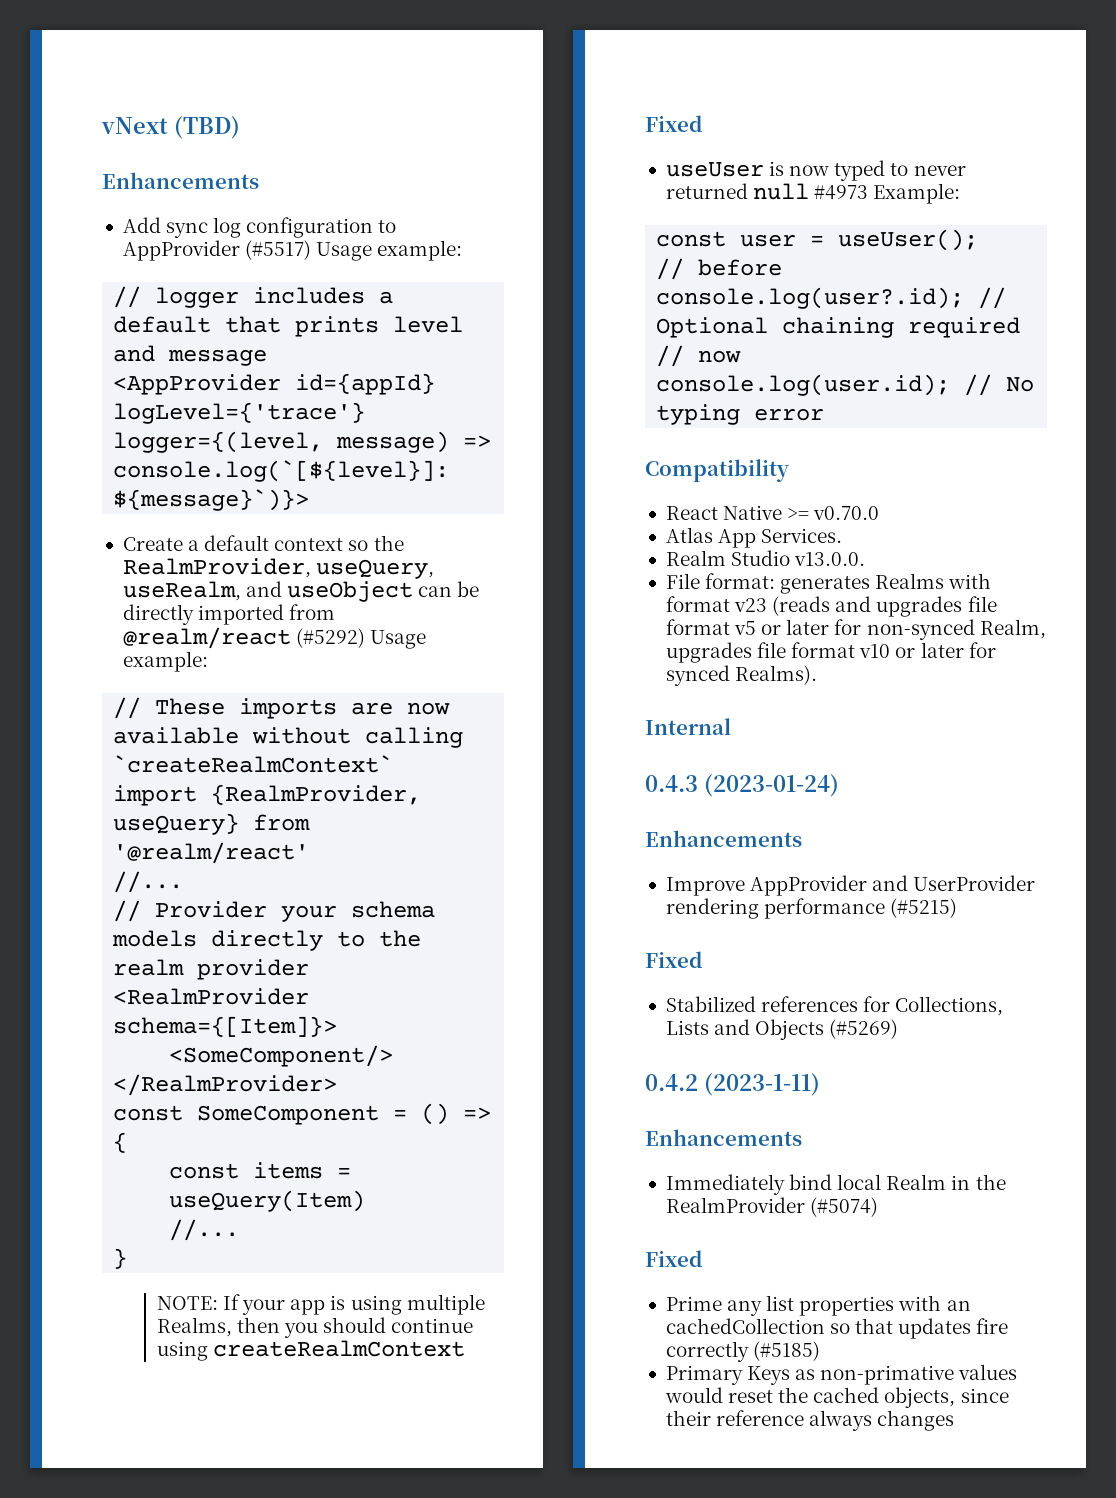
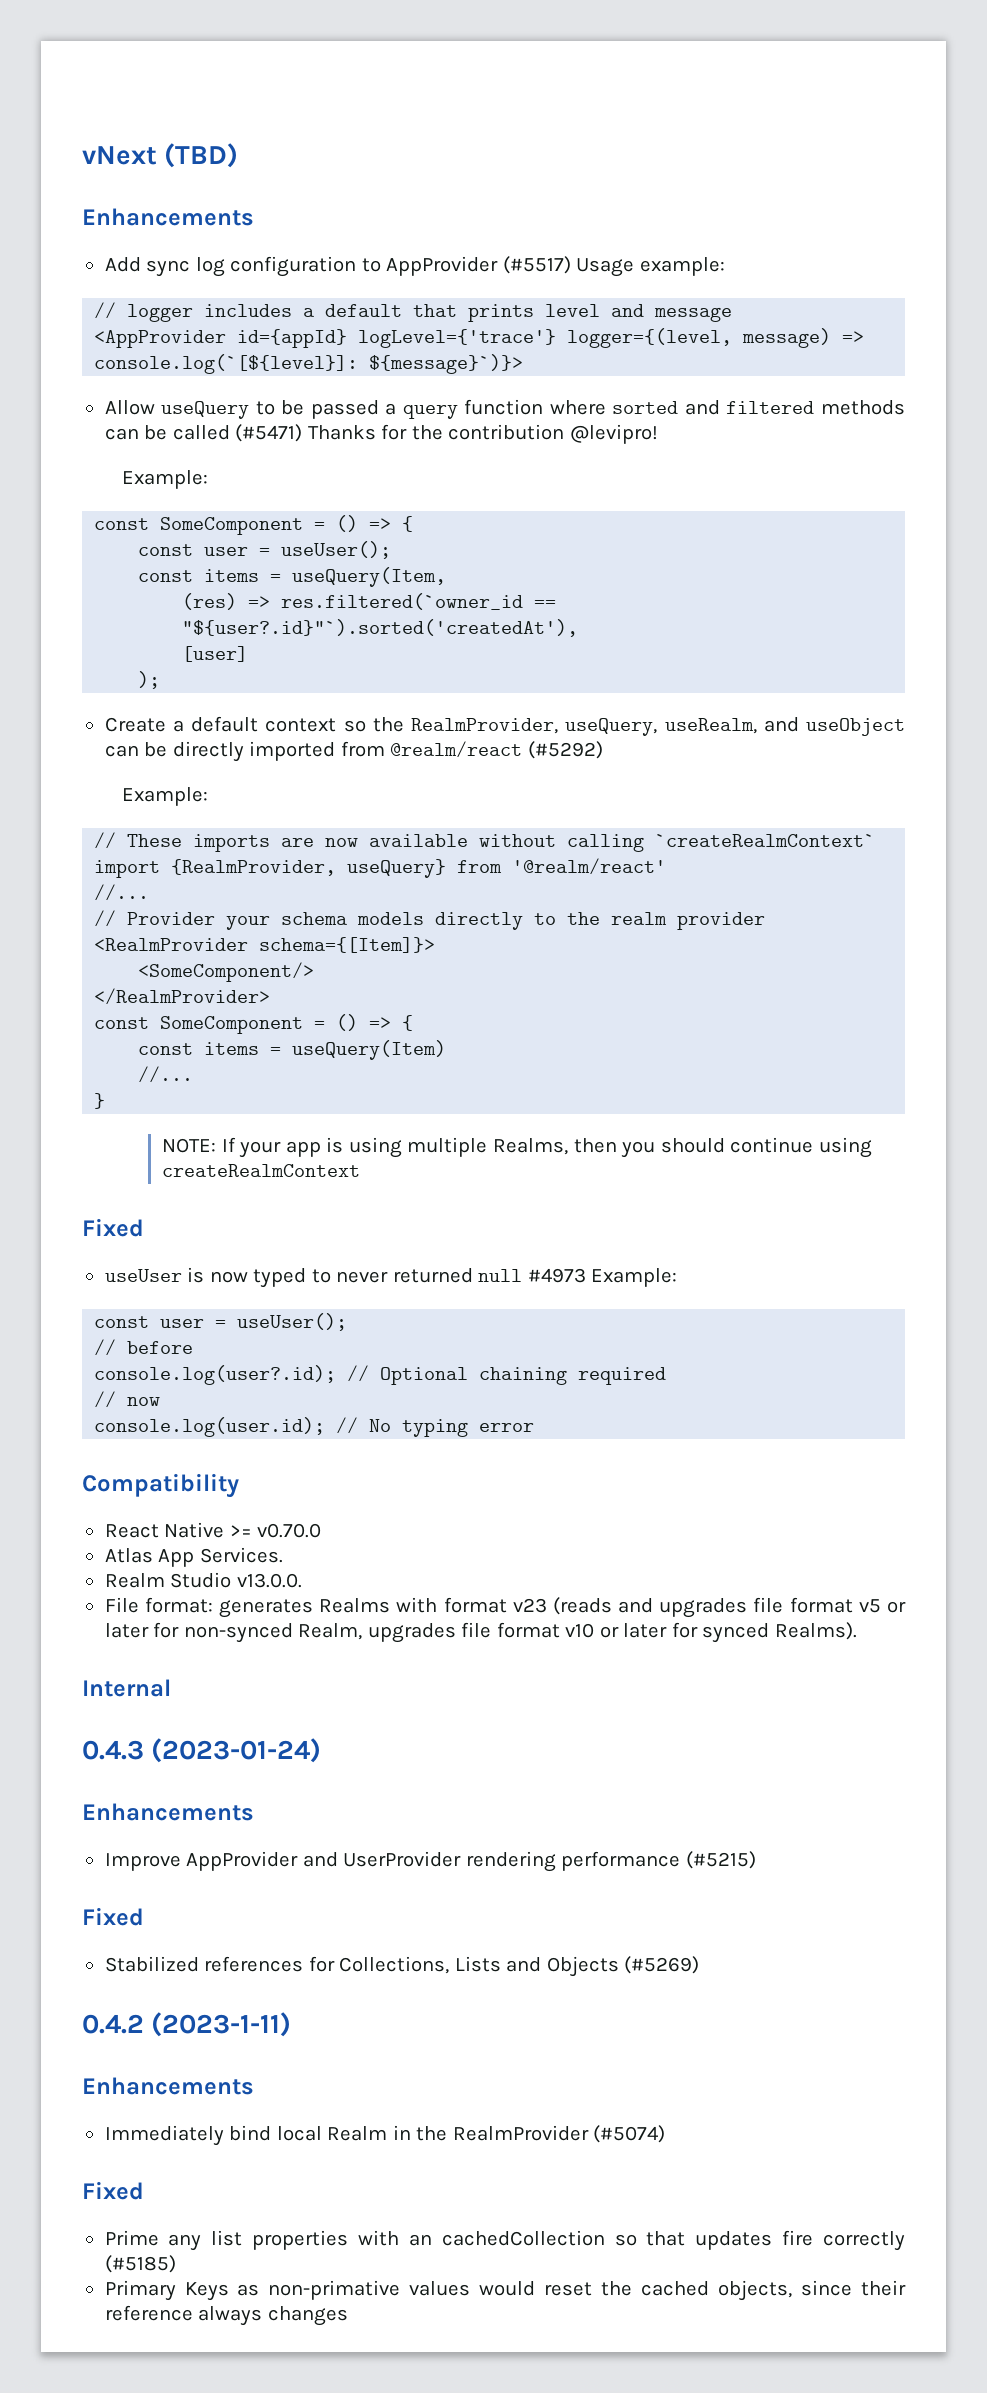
+ Allow useQuery to be passed a query function where sorted and filtered methods can be called (#5471) Thanks for the contribution @levipro!
+ Example:
+ const SomeComponent = () => {
+ const user = useUser();
+ const items = useQuery(Item,
+ (res) => res.filtered(`owner_id == "${user?.id}"`).sorted('createdAt'),
+ [user]
+ );
- Create a default context so the RealmProvider, useQuery, useRealm, and useObject can be directly imported from @realm/react (#5292) Usage example:
+ Create a default context so the RealmProvider, useQuery, useRealm, and useObject can be directly imported from @realm/react (#5292)
+ Example:

